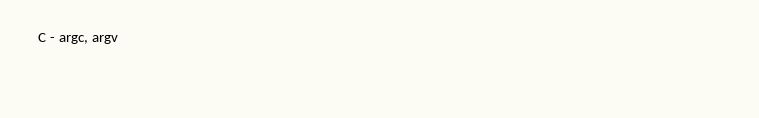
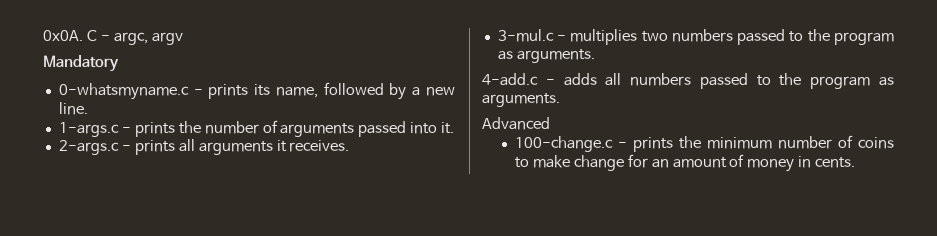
+ 0x0A.
+ Mandatory
+ 0-whatsmyname.c - prints its name, followed by a new line.
+ 1-args.c - prints the number of arguments passed into it.
+ 2-args.c - prints all arguments it receives.
+ 3-mul.c - multiplies two numbers passed to the program as arguments.
+ 4-add.c - adds all numbers passed to the program as arguments.
+ Advanced
+ 100-change.c - prints the minimum number of coins to make change for an amount of money in cents.

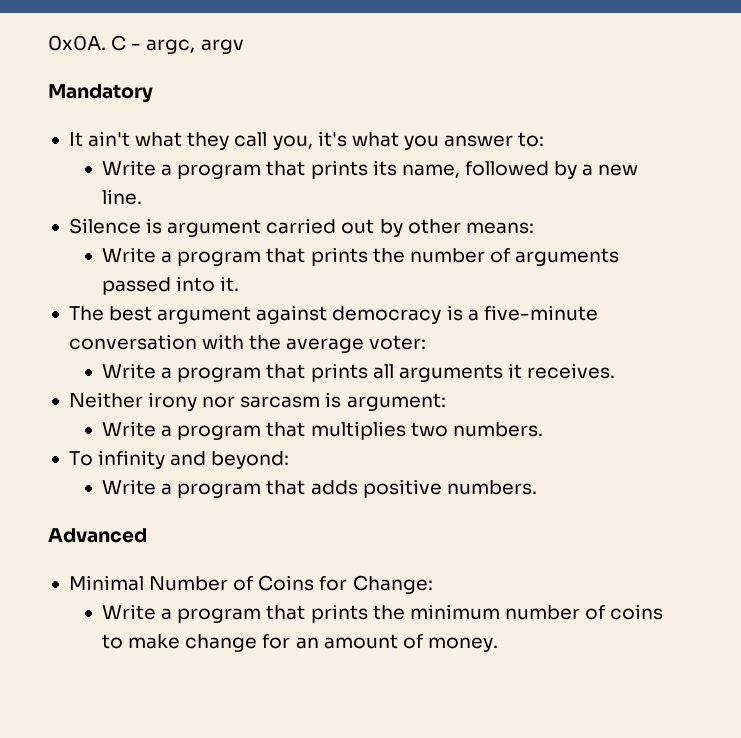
- 0-whatsmyname.c - prints its name, followed by a new line.
+ It ain't what they call you, it's what you answer to:
+ Write a program that prints its name, followed by a new line.
- 1-args.c - prints the number of arguments passed into it.
+ Silence is argument carried out by other means:
+ Write a program that prints the number of arguments passed into it.
- 2-args.c - prints all arguments it receives.
+ The best argument against democracy is a five-minute conversation with the average voter:
+ Write a program that prints all arguments it receives.
- 3-mul.c - multiplies two numbers passed to the program as arguments.
- 4-add.c - adds all numbers passed to the program as arguments.
+ Neither irony nor sarcasm is argument:
+ Write a program that multiplies two numbers.
+ To infinity and beyond:
+ Write a program that adds positive numbers.
  Advanced
- 100-change.c - prints the minimum number of coins to make change for an amount of money in cents.
+ Minimal Number of Coins for Change:
+ Write a program that prints the minimum number of coins to make change for an amount of money.

